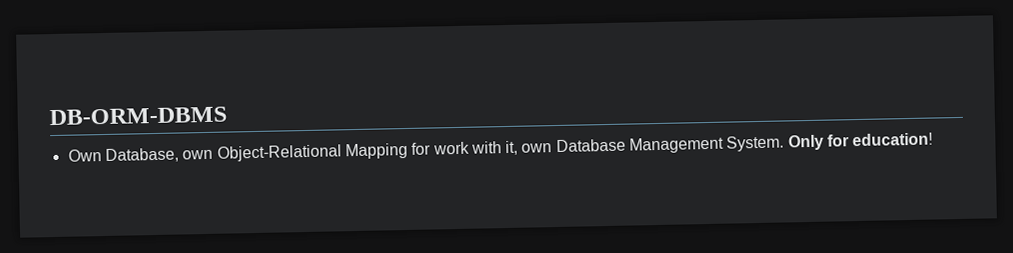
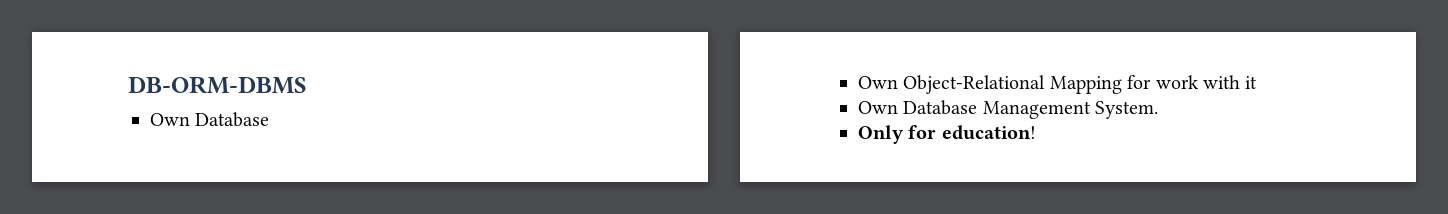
  DB-ORM-DBMS
- Own Database, own Object-Relational Mapping for work with it, own Database Management System. Only for education!
+ Own Database
+ Own Object-Relational Mapping for work with it
+ Own Database Management System.
+ Only for education!

